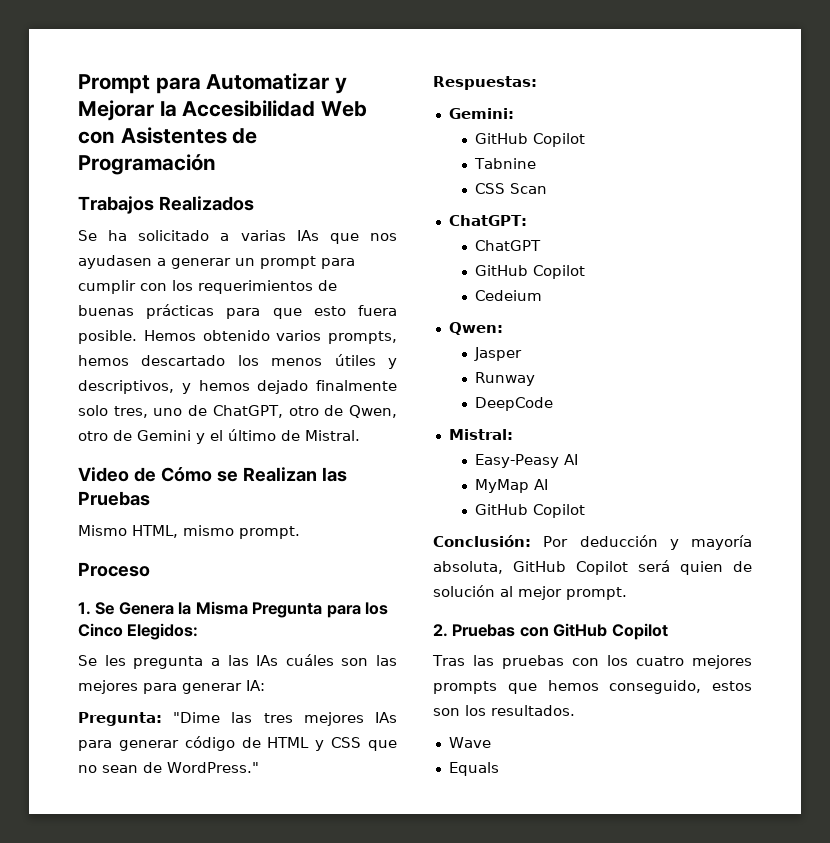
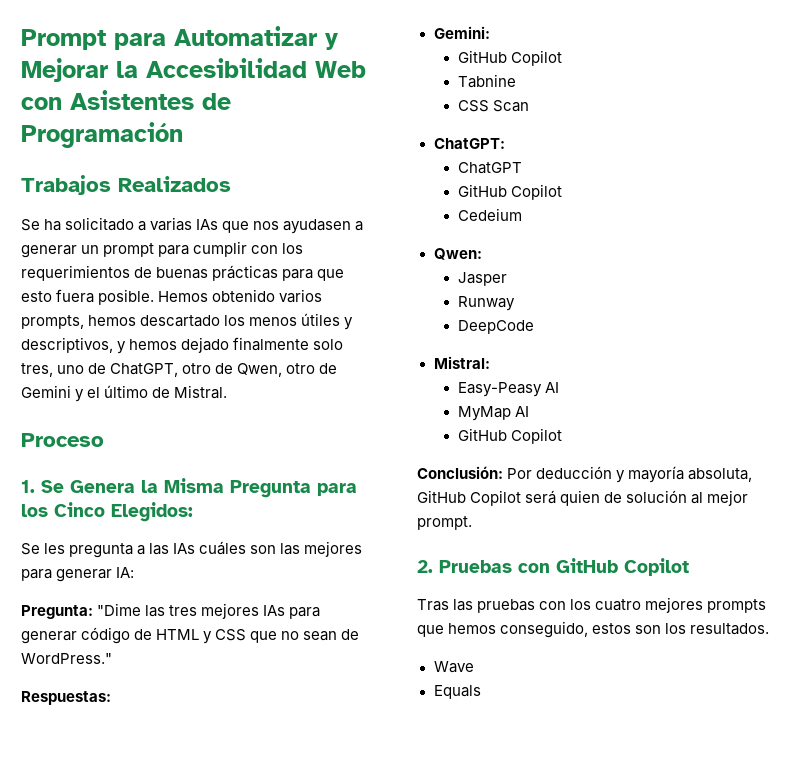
- Video de Cómo se Realizan las Pruebas
- Mismo HTML, mismo prompt.

